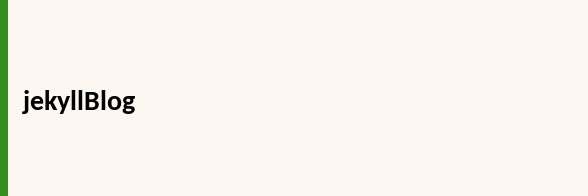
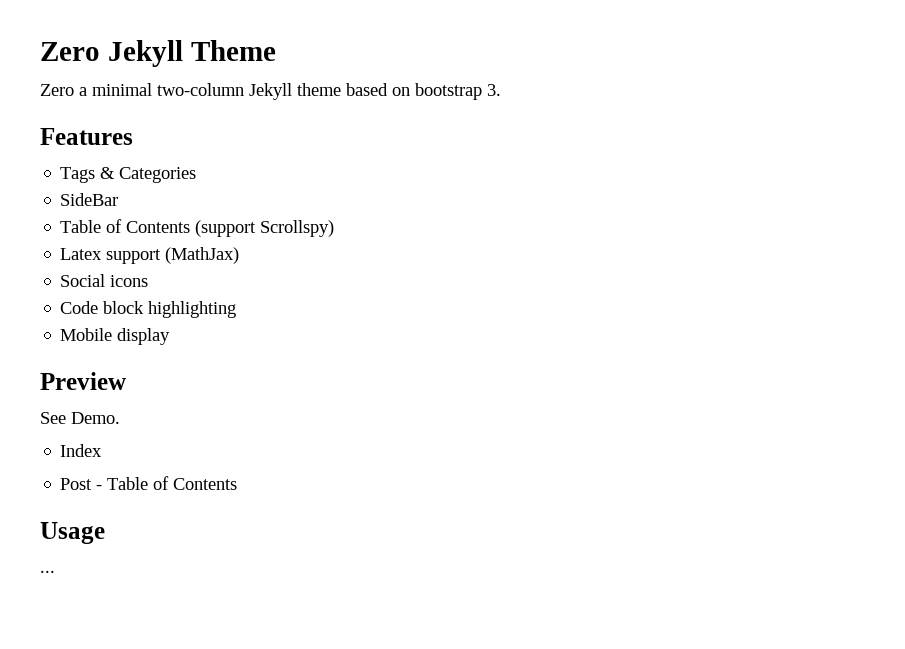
- jekyllBlog
+ Zero Jekyll Theme
+ Zero a minimal two-column Jekyll theme based on bootstrap 3.
+ Features
+ Tags & Categories
+ SideBar
+ Table of Contents (support Scrollspy)
+ Latex support (MathJax)
+ Social icons
+ Code block highlighting
+ Mobile display
+ Preview
+ See Demo.
+ Index
+ Post - Table of Contents
+ Usage
+ ...

